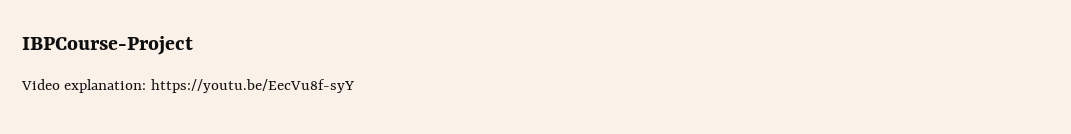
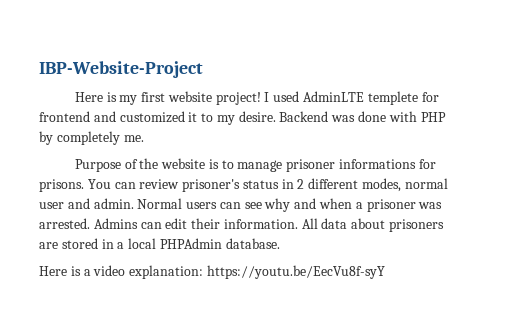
- IBPCourse-Project
- Video explanation: https://youtu.be/EecVu8f-syY
+ IBP-Website-Project
+ Here is my first website project! I used AdminLTE templete for frontend and customized it to my desire. Backend was done with PHP by completely me.
+ Purpose of the website is to manage prisoner informations for prisons. You can review prisoner's status in 2 different modes, normal user and admin. Normal users can see why and when a prisoner was arrested. Admins can edit their information. All data about prisoners are stored in a local PHPAdmin database.
+ Here is a video explanation: https://youtu.be/EecVu8f-syY

